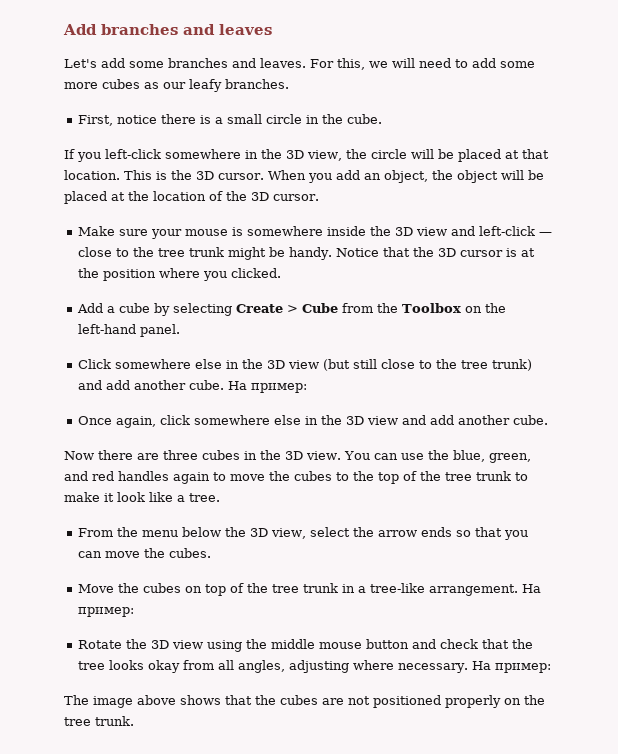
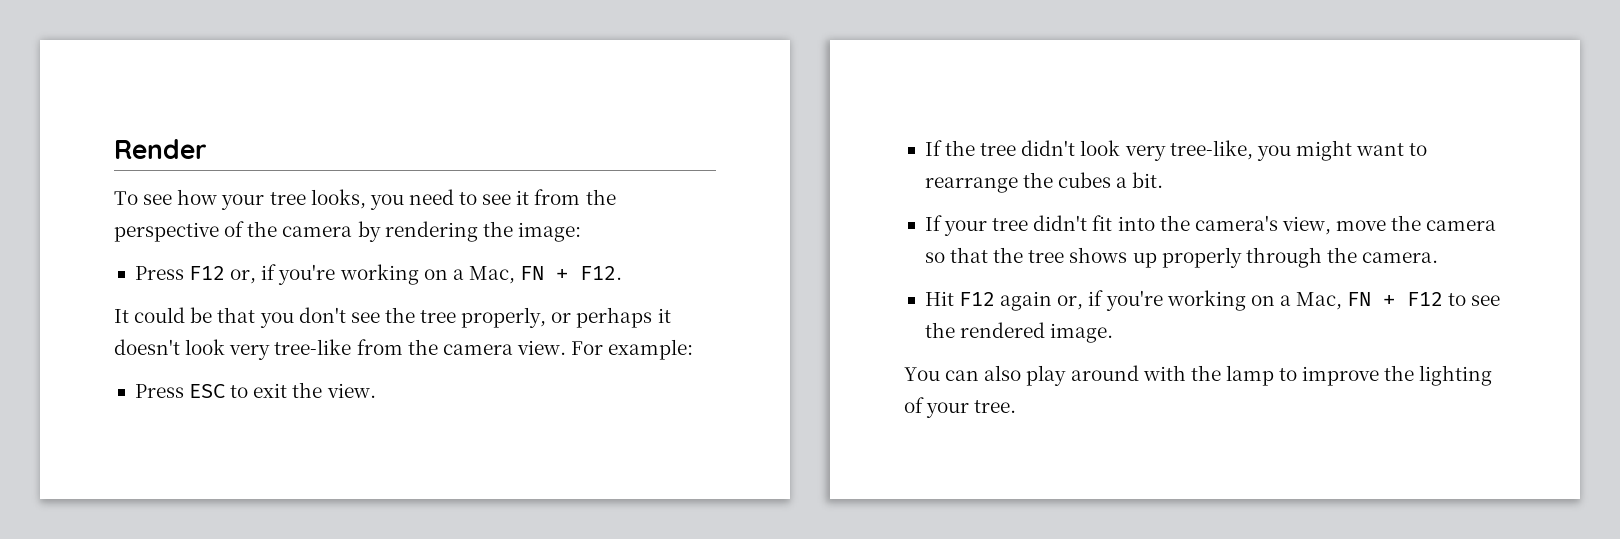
- Add branches and leaves
- Let's add some branches and leaves. For this, we will need to add some more cubes as our leafy branches.
- First, notice there is a small circle in the cube.
- If you left-click somewhere in the 3D view, the circle will be placed at that location. This is the 3D cursor. When you add an object, the object will be placed at the location of the 3D cursor.
- Make sure your mouse is somewhere inside the 3D view and left-click — close to the tree trunk might be handy. Notice that the 3D cursor is at the position where you clicked.
- Add a cube by selecting Create > Cube from the Toolbox on the left-hand panel.
- Click somewhere else in the 3D view (but still close to the tree trunk) and add another cube. На пример:
- Once again, click somewhere else in the 3D view and add another cube.
- Now there are three cubes in the 3D view. You can use the blue, green, and red handles again to move the cubes to the top of the tree trunk to make it look like a tree.
- From the menu below the 3D view, select the arrow ends so that you can move the cubes.
- Move the cubes on top of the tree trunk in a tree-like arrangement. На пример:
- Rotate the 3D view using the middle mouse button and check that the tree looks okay from all angles, adjusting where necessary. На пример:
- The image above shows that the cubes are not positioned properly on the tree trunk.
+ Render
+ To see how your tree looks, you need to see it from the perspective of the camera by rendering the image:
+ Press F12 or, if you're working on a Mac, FN + F12.
+ It could be that you don't see the tree properly, or perhaps it doesn't look very tree-like from the camera view. For example:
+ Press ESC to exit the view.
+ If the tree didn't look very tree-like, you might want to rearrange the cubes a bit.
+ If your tree didn't fit into the camera's view, move the camera so that the tree shows up properly through the camera.
+ Hit F12 again or, if you're working on a Mac, FN + F12 to see the rendered image.
+ You can also play around with the lamp to improve the lighting of your tree.

